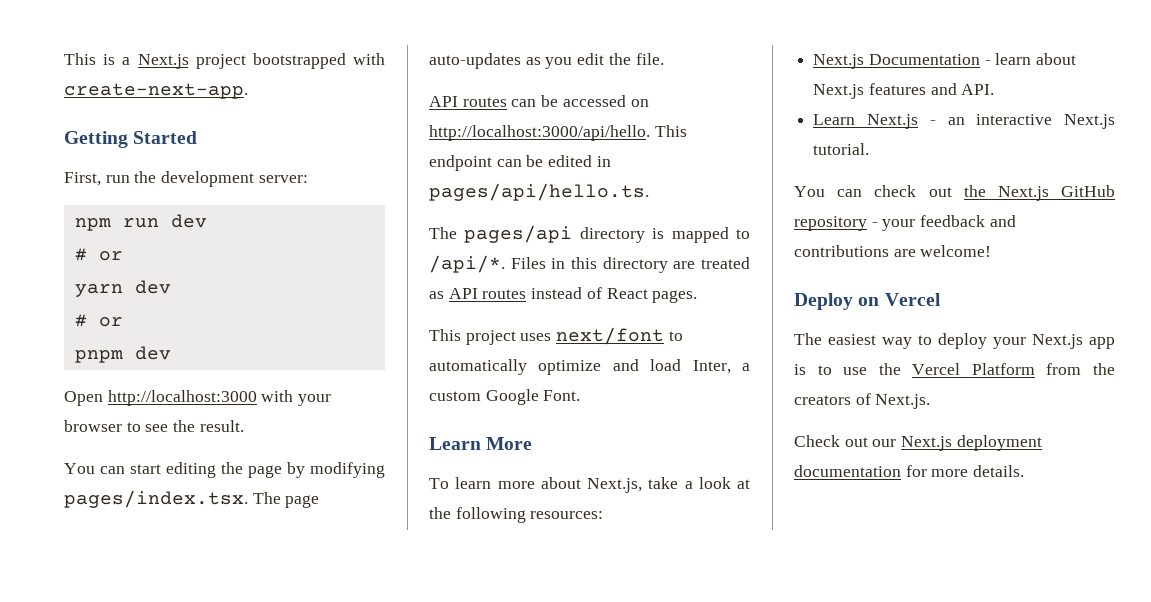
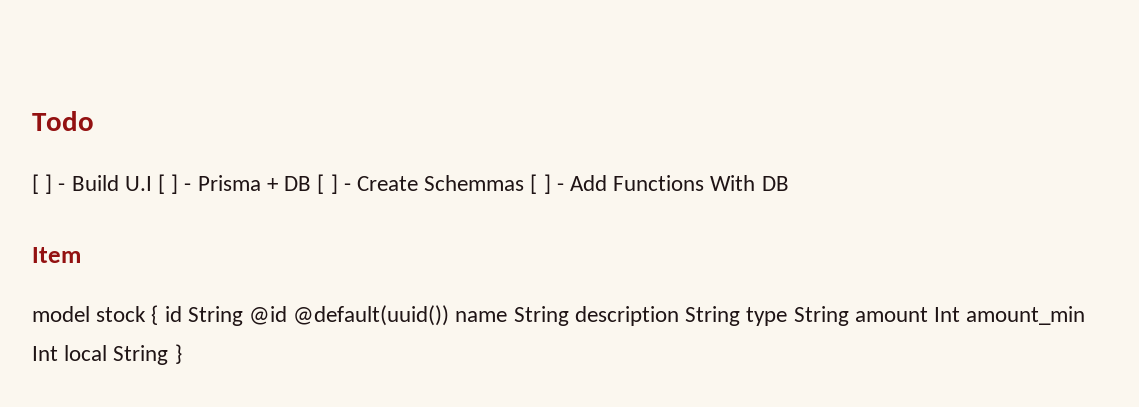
- This is a Next.js project bootstrapped with create-next-app.
- Getting Started
- First, run the development server:
- npm run dev
- # or
- yarn dev
- # or
- pnpm dev
- Open http://localhost:3000 with your browser to see the result.
- You can start editing the page by modifying pages/index.tsx. The page auto-updates as you edit the file.
- API routes can be accessed on http://localhost:3000/api/hello. This endpoint can be edited in pages/api/hello.ts.
- The pages/api directory is mapped to /api/*. Files in this directory are treated as API routes instead of React pages.
- This project uses next/font to automatically optimize and load Inter, a custom Google Font.
- Learn More
- To learn more about Next.js, take a look at the following resources:
- Next.js Documentation - learn about Next.js features and API.
- Learn Next.js - an interactive Next.js tutorial.
- You can check out the Next.js GitHub repository - your feedback and contributions are welcome!
- Deploy on Vercel
- The easiest way to deploy your Next.js app is to use the Vercel Platform from the creators of Next.js.
- Check out our Next.js deployment documentation for more details.
+ Todo
+ [ ] - Build U.I [ ] - Prisma + DB [ ] - Create Schemmas [ ] - Add Functions With DB
+ Item
+ model stock { id String @id @default(uuid()) name String description String type String amount Int amount_min Int local String }

